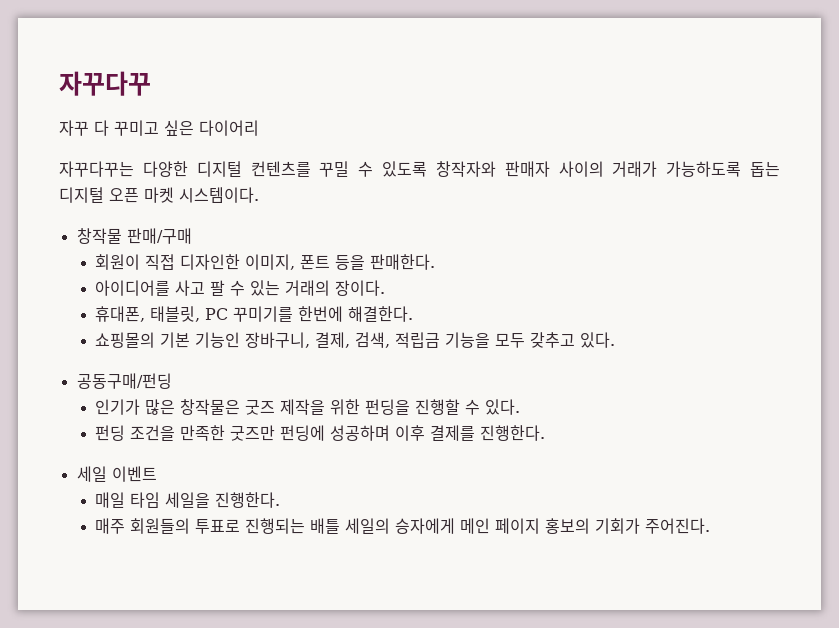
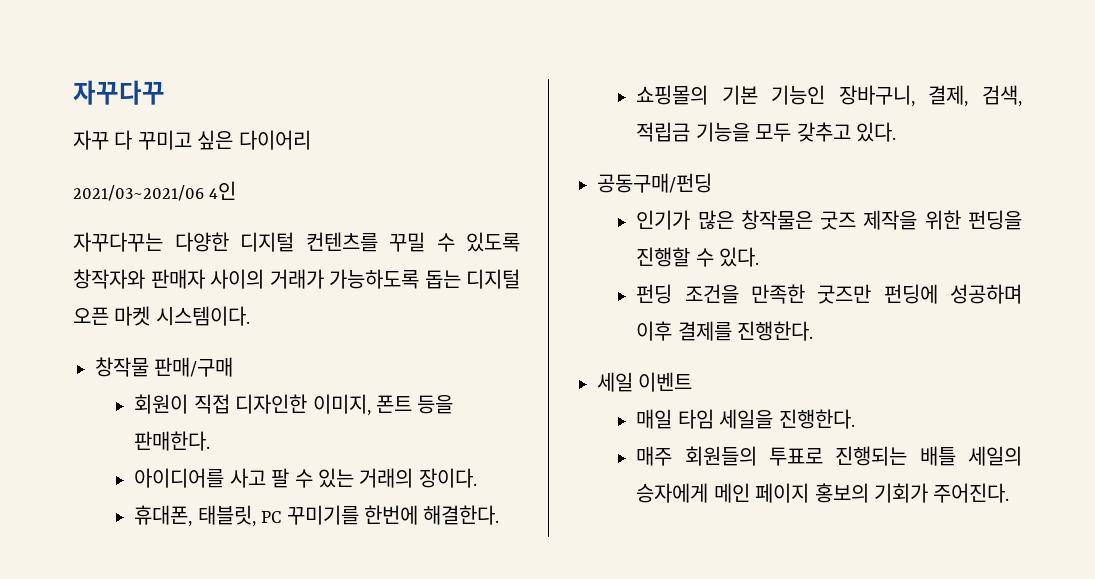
+ 2021/03~2021/06 4인

